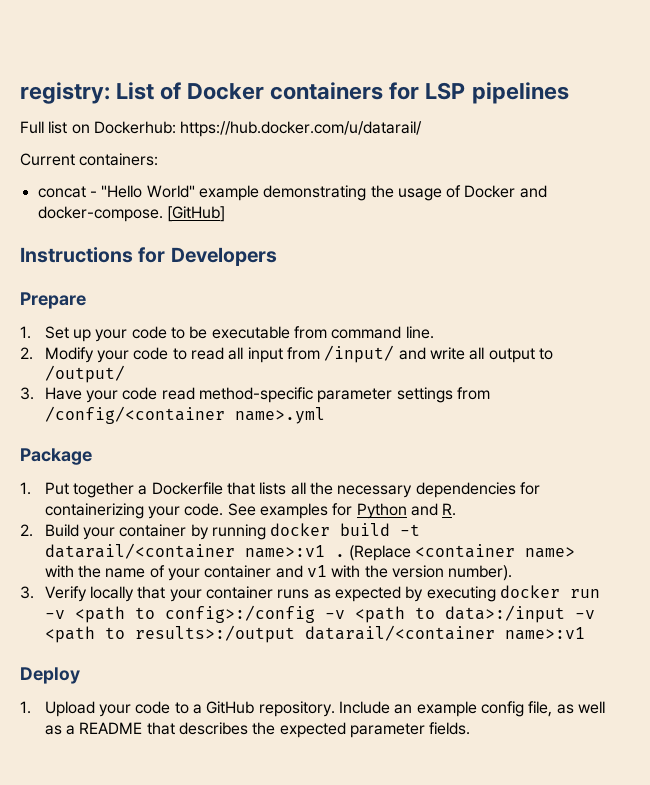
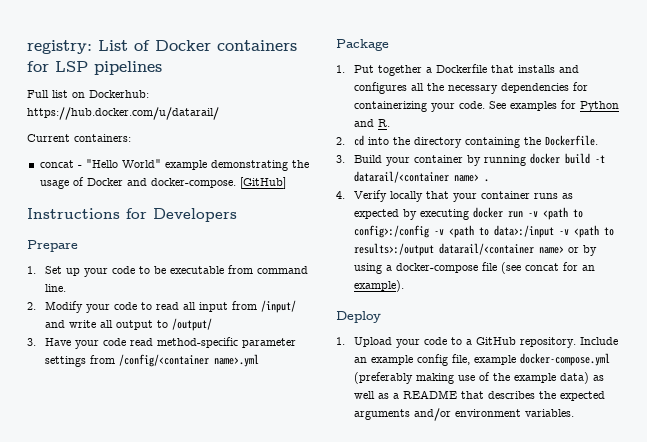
- 1. Put together a Dockerfile that lists all the necessary dependencies for containerizing your code.
+ 1. Put together a Dockerfile that installs and configures all the necessary dependencies for containerizing your code.
- 2. Build your container by running docker build -t datarail/<container name>:v1 . (Replace <container name> with the name of your container and v1 with the version number).
- 3. Verify locally that your container runs as expected by executing docker run -v <path to config>:/config -v <path to data>:/input -v <path to results>:/output datarail/<container name>:v1
+ 2. cd into the directory containing the Dockerfile.
+ 3. Build your container by running docker build -t datarail/<container name> .
+ 4. Verify locally that your container runs as expected by executing docker run -v <path to config>:/config -v <path to data>:/input -v <path to results>:/output datarail/<container name> or by using a docker-compose file (see concat for an example).
- Include an example config file, as well as a README that describes the expected parameter fields.
+ Include an example config file, example docker-compose.yml (preferably making use of the example data) as well as a README that describes the expected arguments and/or environment variables.

